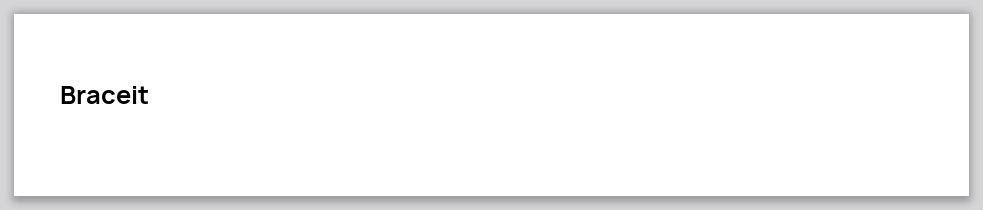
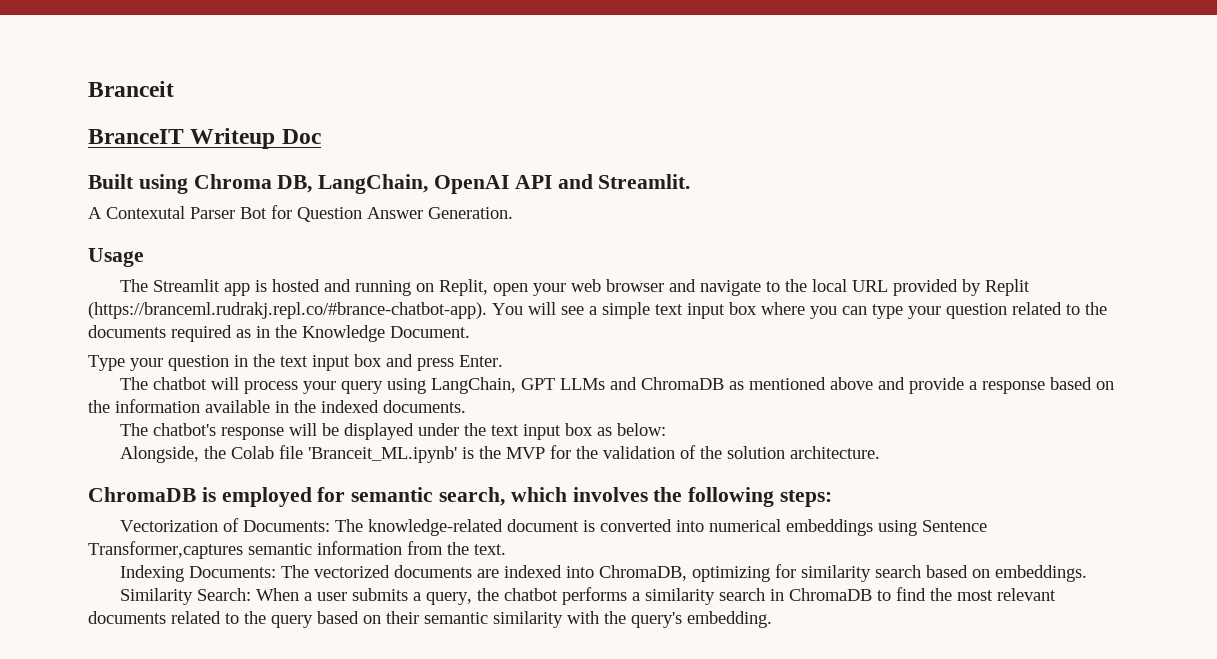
- Braceit
+ Branceit
+ BranceIT Writeup Doc
+ Built using Chroma DB, LangChain, OpenAI API and Streamlit.
+ A Contexutal Parser Bot for Question Answer Generation.
+ Usage
+ The Streamlit app is hosted and running on Replit, open your web browser and navigate to the local URL provided by Replit (https://branceml.rudrakj.repl.co/#brance-chatbot-app). You will see a simple text input box where you can type your question related to the documents required as in the Knowledge Document.
+ Type your question in the text input box and press Enter.
+ The chatbot will process your query using LangChain, GPT LLMs and ChromaDB as mentioned above and provide a response based on the information available in the indexed documents.
+ The chatbot's response will be displayed under the text input box as below:
+ Alongside, the Colab file 'Branceit_ML.ipynb' is the MVP for the validation of the solution architecture.
+ ChromaDB is employed for semantic search, which involves the following steps:
+ Vectorization of Documents: The knowledge-related document is converted into numerical embeddings using Sentence Transformer,captures semantic information from the text.
+ Indexing Documents: The vectorized documents are indexed into ChromaDB, optimizing for similarity search based on embeddings.
+ Similarity Search: When a user submits a query, the chatbot performs a similarity search in ChromaDB to find the most relevant documents related to the query based on their semantic similarity with the query's embedding.

